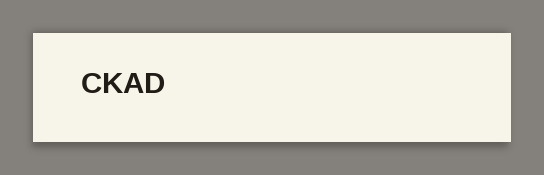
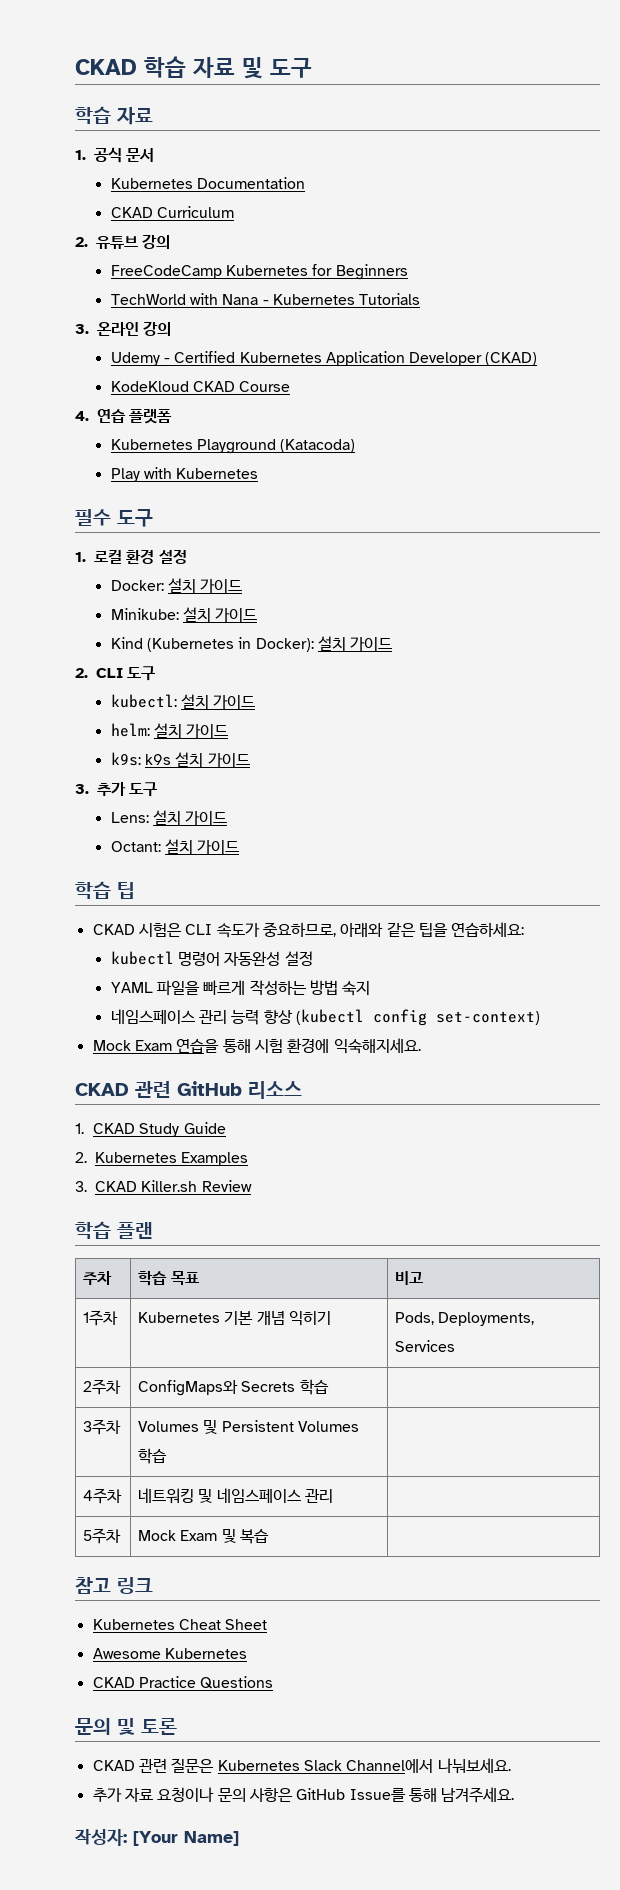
- CKAD
+ CKAD 학습 자료 및 도구
+ 학습 자료
+ 1. 공식 문서
+ Kubernetes Documentation
+ CKAD Curriculum
+ 2. 유튜브 강의
+ FreeCodeCamp Kubernetes for Beginners
+ TechWorld with Nana - Kubernetes Tutorials
+ 3. 온라인 강의
+ Udemy - Certified Kubernetes Application Developer (CKAD)
+ KodeKloud CKAD Course
+ 4. 연습 플랫폼
+ Kubernetes Playground (Katacoda)
+ Play with Kubernetes
+ 필수 도구
+ 1. 로컬 환경 설정
+ Docker: 설치 가이드
+ Minikube: 설치 가이드
+ Kind (Kubernetes in Docker): 설치 가이드
+ 2. CLI 도구
+ kubectl: 설치 가이드
+ helm: 설치 가이드
+ k9s: k9s 설치 가이드
+ 3. 추가 도구
+ Lens: 설치 가이드
+ Octant: 설치 가이드
+ 학습 팁
+ CKAD 시험은 CLI 속도가 중요하므로, 아래와 같은 팁을 연습하세요:
+ kubectl 명령어 자동완성 설정
+ YAML 파일을 빠르게 작성하는 방법 숙지
+ 네임스페이스 관리 능력 향상 (kubectl config set-context)
+ Mock Exam 연습을 통해 시험 환경에 익숙해지세요.
+ CKAD 관련 GitHub 리소스
+ 1. CKAD Study Guide
+ 2. Kubernetes Examples
+ 3. CKAD Killer.sh Review
+ 학습 플랜
+ 주차 | 학습 목표 | 비고
+ 1주차 | Kubernetes 기본 개념 익히기 | Pods, Deployments, Services
+ 2주차 | ConfigMaps와 Secrets 학습 |
+ 3주차 | Volumes 및 Persistent Volumes 학습 |
+ 4주차 | 네트워킹 및 네임스페이스 관리 |
+ 5주차 | Mock Exam 및 복습 |
+ 참고 링크
+ Kubernetes Cheat Sheet
+ Awesome Kubernetes
+ CKAD Practice Questions
+ 문의 및 토론
+ CKAD 관련 질문은 Kubernetes Slack Channel에서 나눠보세요.
+ 추가 자료 요청이나 문의 사항은 GitHub Issue를 통해 남겨주세요.
+ 작성자: [Your Name]

